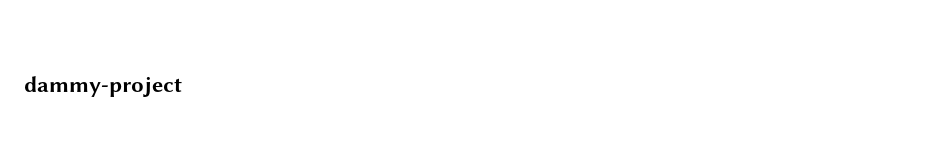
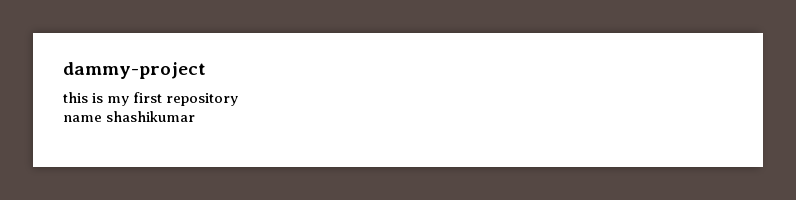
+ this is my first repository
+ name shashikumar

